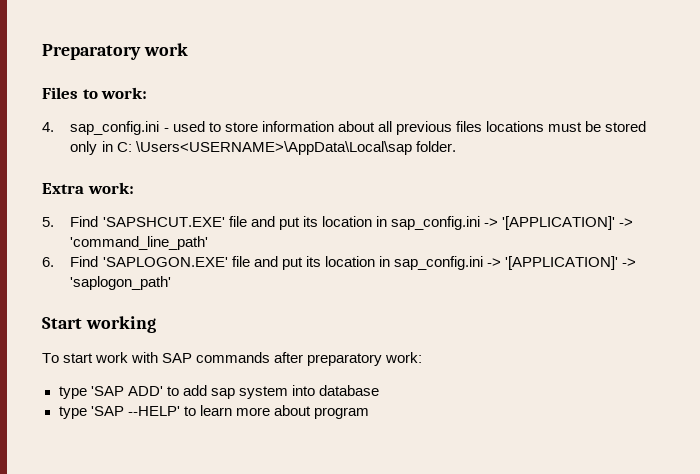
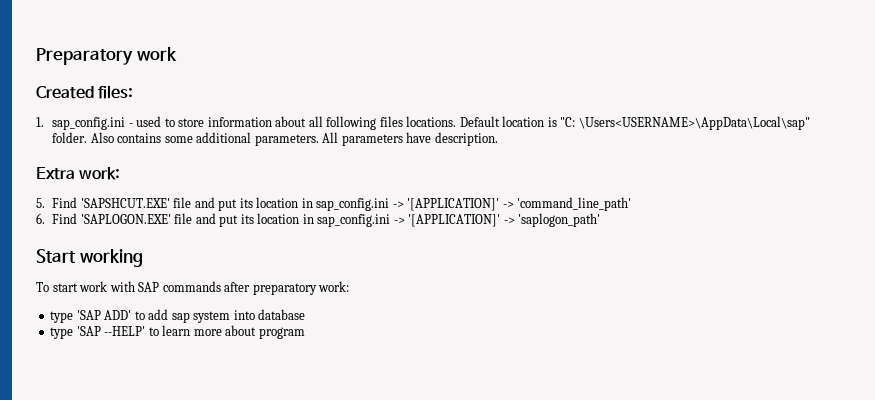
- Files to work:
- 4. sap_config.ini - used to store information about all previous files locations must be stored only in C: \Users<USERNAME>\AppData\Local\sap folder.
+ Created files:
+ 1. sap_config.ini - used to store information about all following files locations. Default location is "C: \Users<USERNAME>\AppData\Local\sap" folder. Also contains some additional parameters. All parameters have description.

